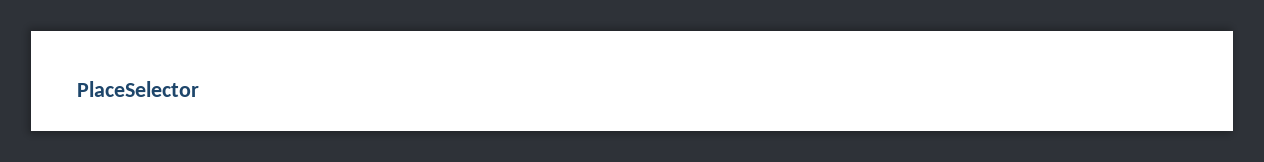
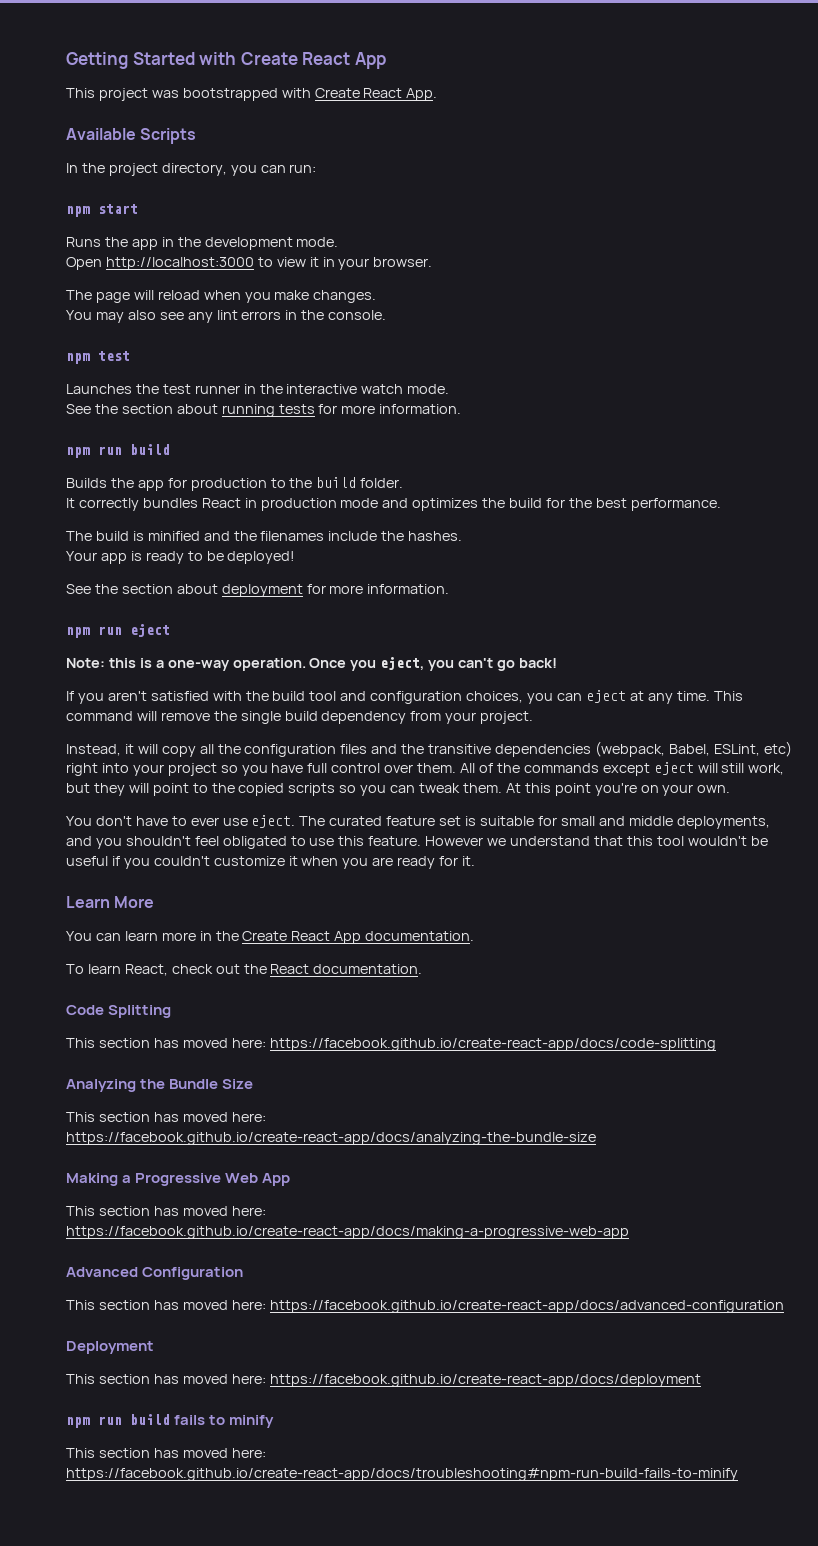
- PlaceSelector
+ Getting Started with Create React App
+ This project was bootstrapped with Create React App.
+ Available Scripts
+ In the project directory, you can run:
+ npm start
+ Runs the app in the development mode.
+ Open http://localhost:3000 to view it in your browser.
+ The page will reload when you make changes.
+ You may also see any lint errors in the console.
+ npm test
+ Launches the test runner in the interactive watch mode.
+ See the section about running tests for more information.
+ npm run build
+ Builds the app for production to the build folder.
+ It correctly bundles React in production mode and optimizes the build for the best performance.
+ The build is minified and the filenames include the hashes.
+ Your app is ready to be deployed!
+ See the section about deployment for more information.
+ npm run eject
+ Note: this is a one-way operation. Once you eject, you can't go back!
+ If you aren't satisfied with the build tool and configuration choices, you can eject at any time. This command will remove the single build dependency from your project.
+ Instead, it will copy all the configuration files and the transitive dependencies (webpack, Babel, ESLint, etc) right into your project so you have full control over them. All of the commands except eject will still work, but they will point to the copied scripts so you can tweak them. At this point you're on your own.
+ You don't have to ever use eject. The curated feature set is suitable for small and middle deployments, and you shouldn't feel obligated to use this feature. However we understand that this tool wouldn't be useful if you couldn't customize it when you are ready for it.
+ Learn More
+ You can learn more in the Create React App documentation.
+ To learn React, check out the React documentation.
+ Code Splitting
+ This section has moved here: https://facebook.github.io/create-react-app/docs/code-splitting
+ Analyzing the Bundle Size
+ This section has moved here: https://facebook.github.io/create-react-app/docs/analyzing-the-bundle-size
+ Making a Progressive Web App
+ This section has moved here: https://facebook.github.io/create-react-app/docs/making-a-progressive-web-app
+ Advanced Configuration
+ This section has moved here: https://facebook.github.io/create-react-app/docs/advanced-configuration
+ Deployment
+ This section has moved here: https://facebook.github.io/create-react-app/docs/deployment
+ npm run build fails to minify
+ This section has moved here: https://facebook.github.io/create-react-app/docs/troubleshooting#npm-run-build-fails-to-minify

